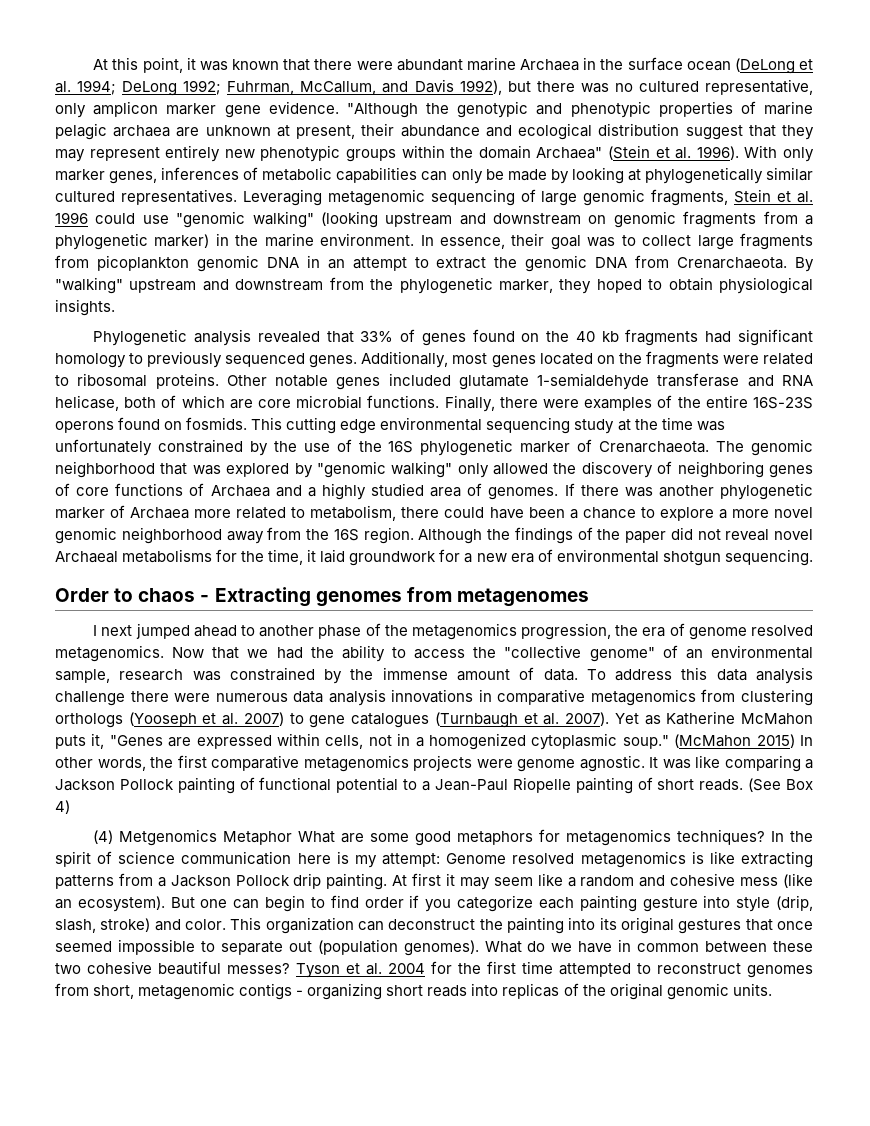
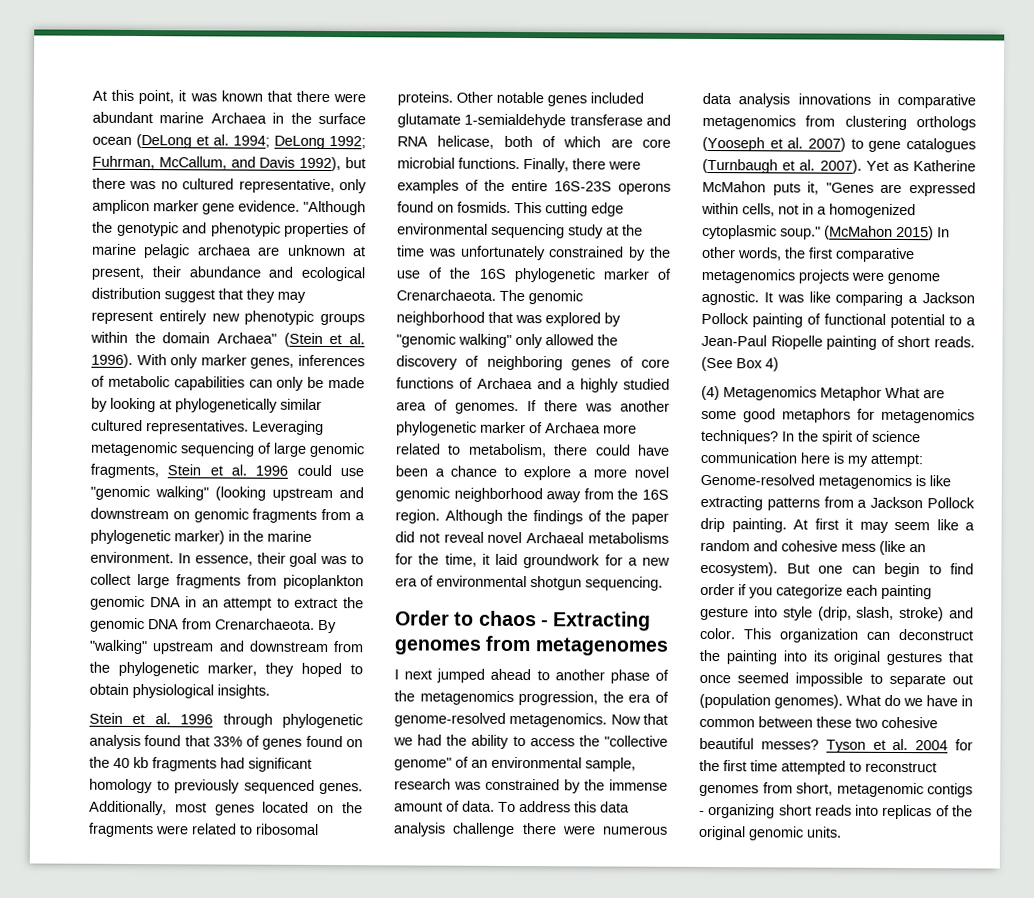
- Phylogenetic analysis revealed that 33% of genes found on the 40 kb fragments had significant homology to previously sequenced genes.
+ Stein et al. 1996 through phylogenetic analysis found that 33% of genes found on the 40 kb fragments had significant homology to previously sequenced genes.
- I next jumped ahead to another phase of the metagenomics progression, the era of genome resolved metagenomics.
+ I next jumped ahead to another phase of the metagenomics progression, the era of genome-resolved metagenomics.
- (4) Metgenomics Metaphor What are some good metaphors for metagenomics techniques?
+ (4) Metagenomics Metaphor What are some good metaphors for metagenomics techniques?
- In the spirit of science communication here is my attempt: Genome resolved metagenomics is like extracting patterns from a Jackson Pollock drip painting.
+ In the spirit of science communication here is my attempt: Genome-resolved metagenomics is like extracting patterns from a Jackson Pollock drip painting.

